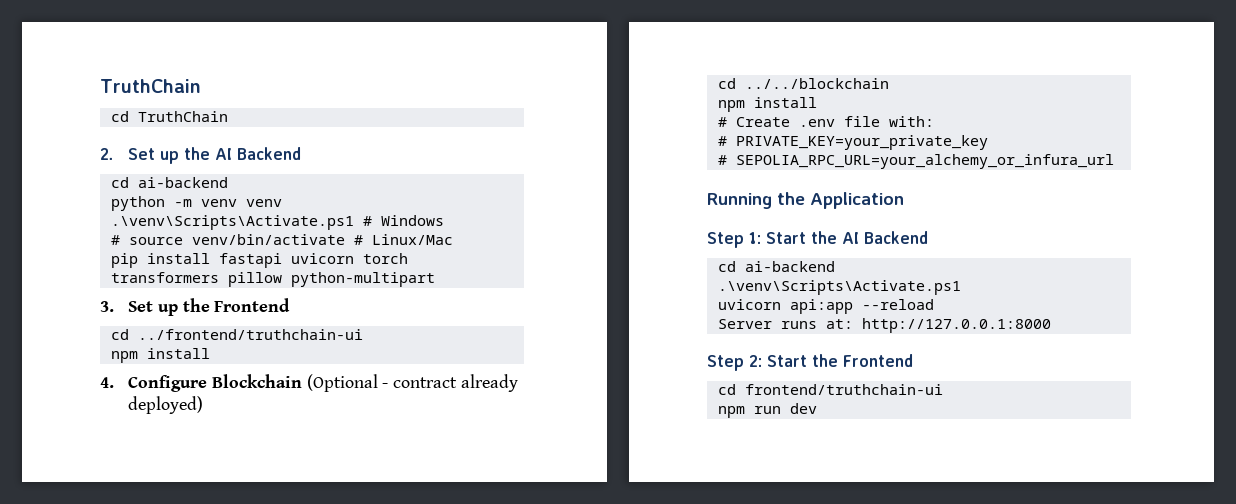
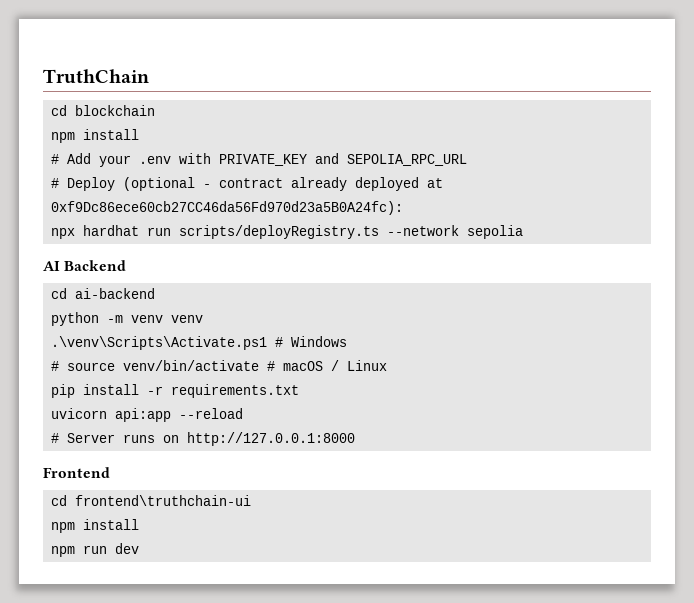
- cd TruthChain
- 2. Set up the AI Backend
+ cd blockchain
+ npm install
+ # Add your .env with PRIVATE_KEY and SEPOLIA_RPC_URL
+ # Deploy (optional - contract already deployed at 0xf9Dc86ece60cb27CC46da56Fd970d23a5B0A24fc):
+ npx hardhat run scripts/deployRegistry.ts --network sepolia
+ AI Backend
- # source venv/bin/activate # Linux/Mac
+ # source venv/bin/activate # macOS / Linux
- pip install fastapi uvicorn torch transformers pillow python-multipart
- 3. Set up the Frontend
- cd ../frontend/truthchain-ui
- npm install
- 4. Configure Blockchain (Optional - contract already deployed)
- cd ../../blockchain
- npm install
- # Create .env file with:
- # PRIVATE_KEY=your_private_key
- # SEPOLIA_RPC_URL=your_alchemy_or_infura_url
- Running the Application
- Step 1: Start the AI Backend
- cd ai-backend
- .\venv\Scripts\Activate.ps1
+ pip install -r requirements.txt
- Server runs at: http://127.0.0.1:8000
+ # Server runs on http://127.0.0.1:8000
- Step 2: Start the Frontend
- cd frontend/truthchain-ui
+ Frontend
+ cd frontend\truthchain-ui
+ npm install

